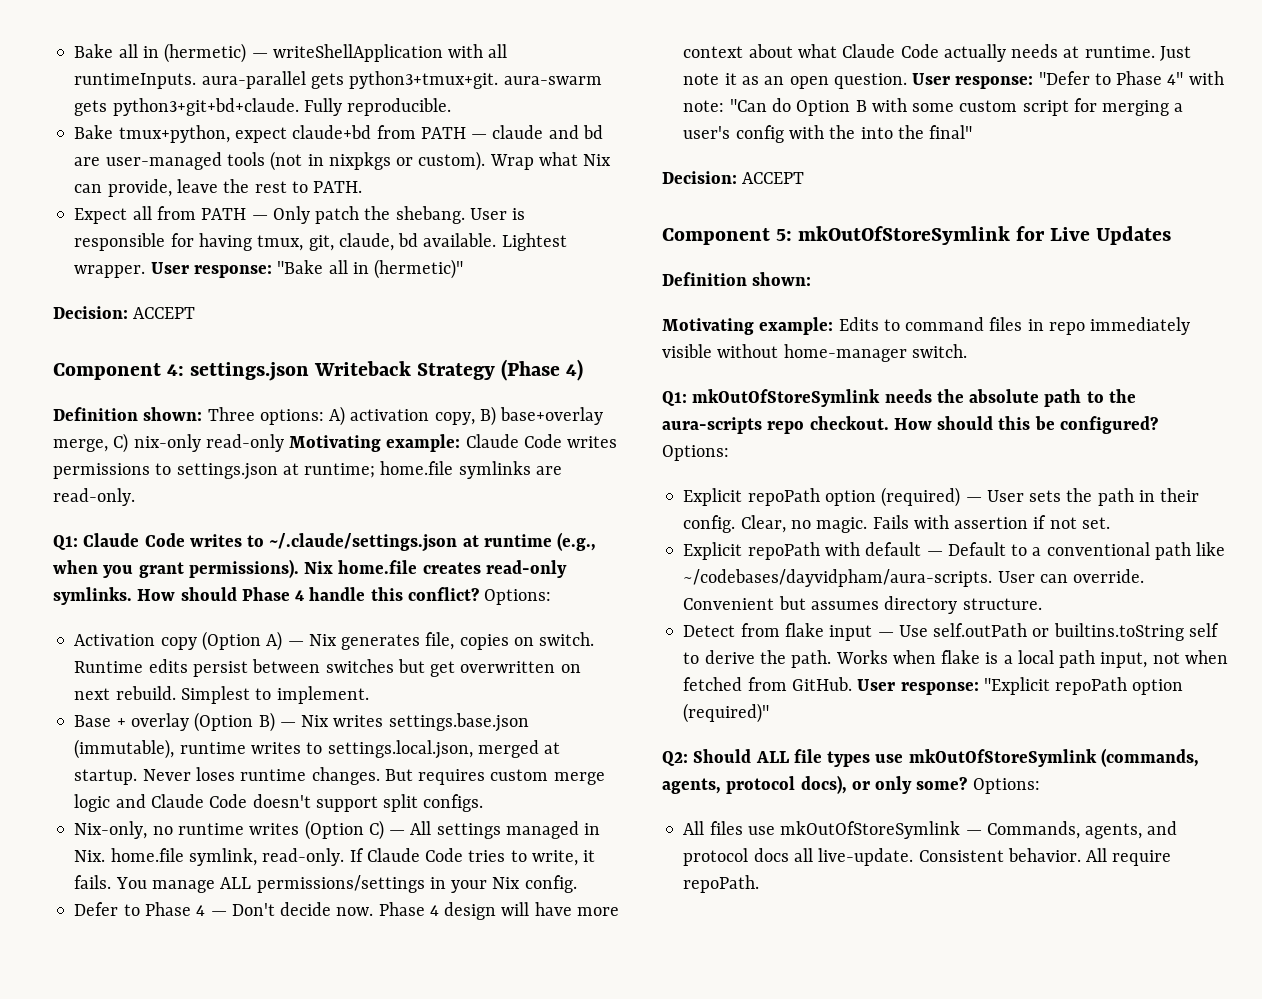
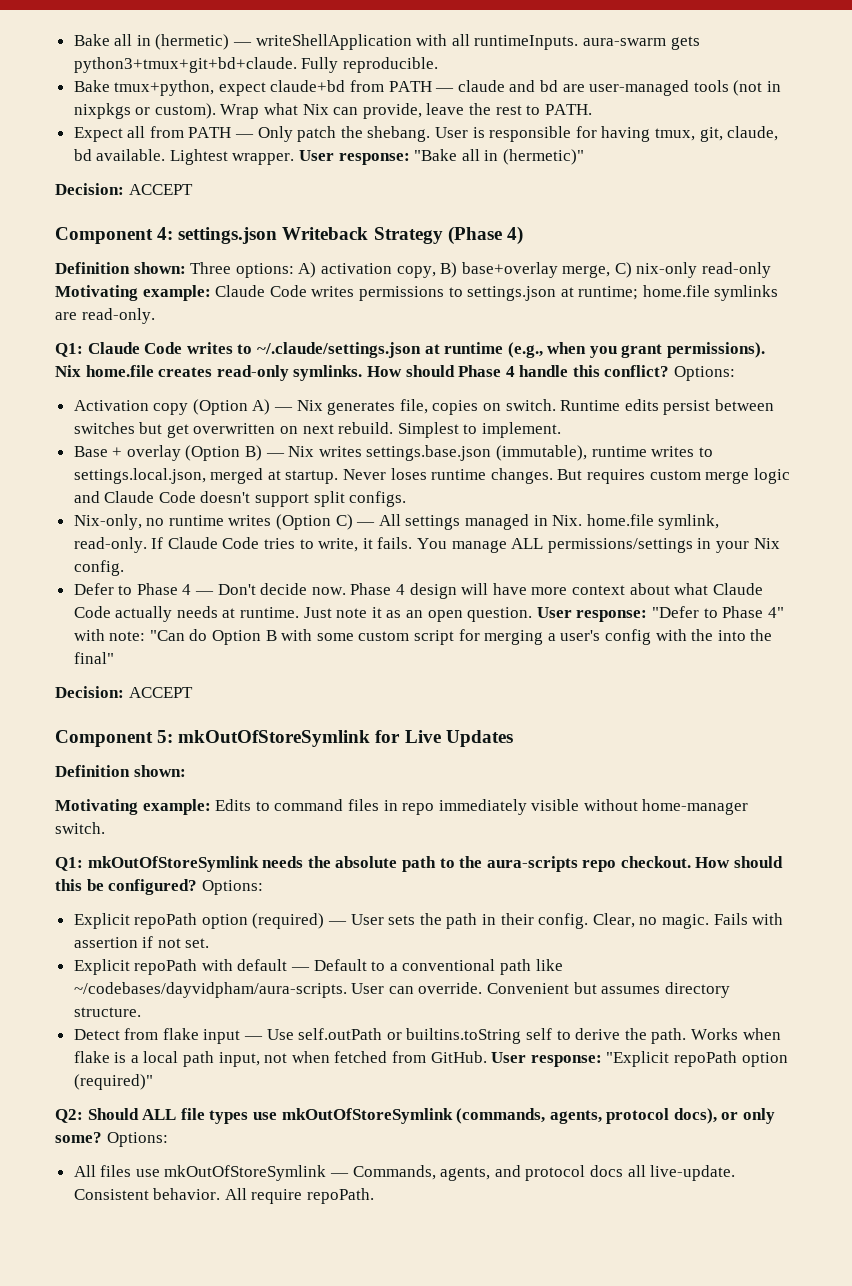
- Bake all in (hermetic) — writeShellApplication with all runtimeInputs. aura-parallel gets python3+tmux+git. aura-swarm gets python3+git+bd+claude.
+ Bake all in (hermetic) — writeShellApplication with all runtimeInputs. aura-swarm gets python3+tmux+git+bd+claude.

